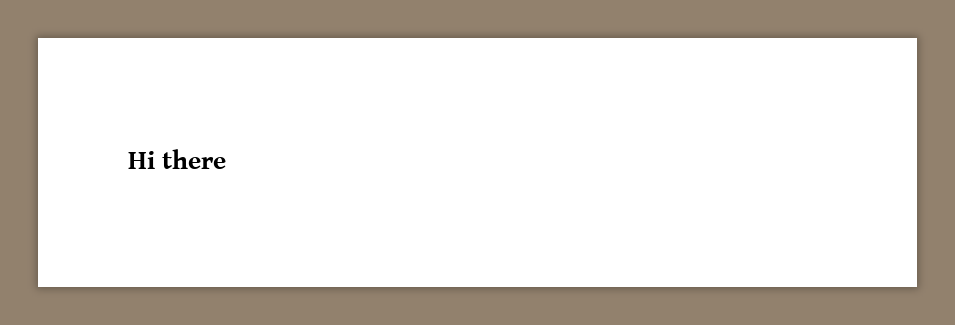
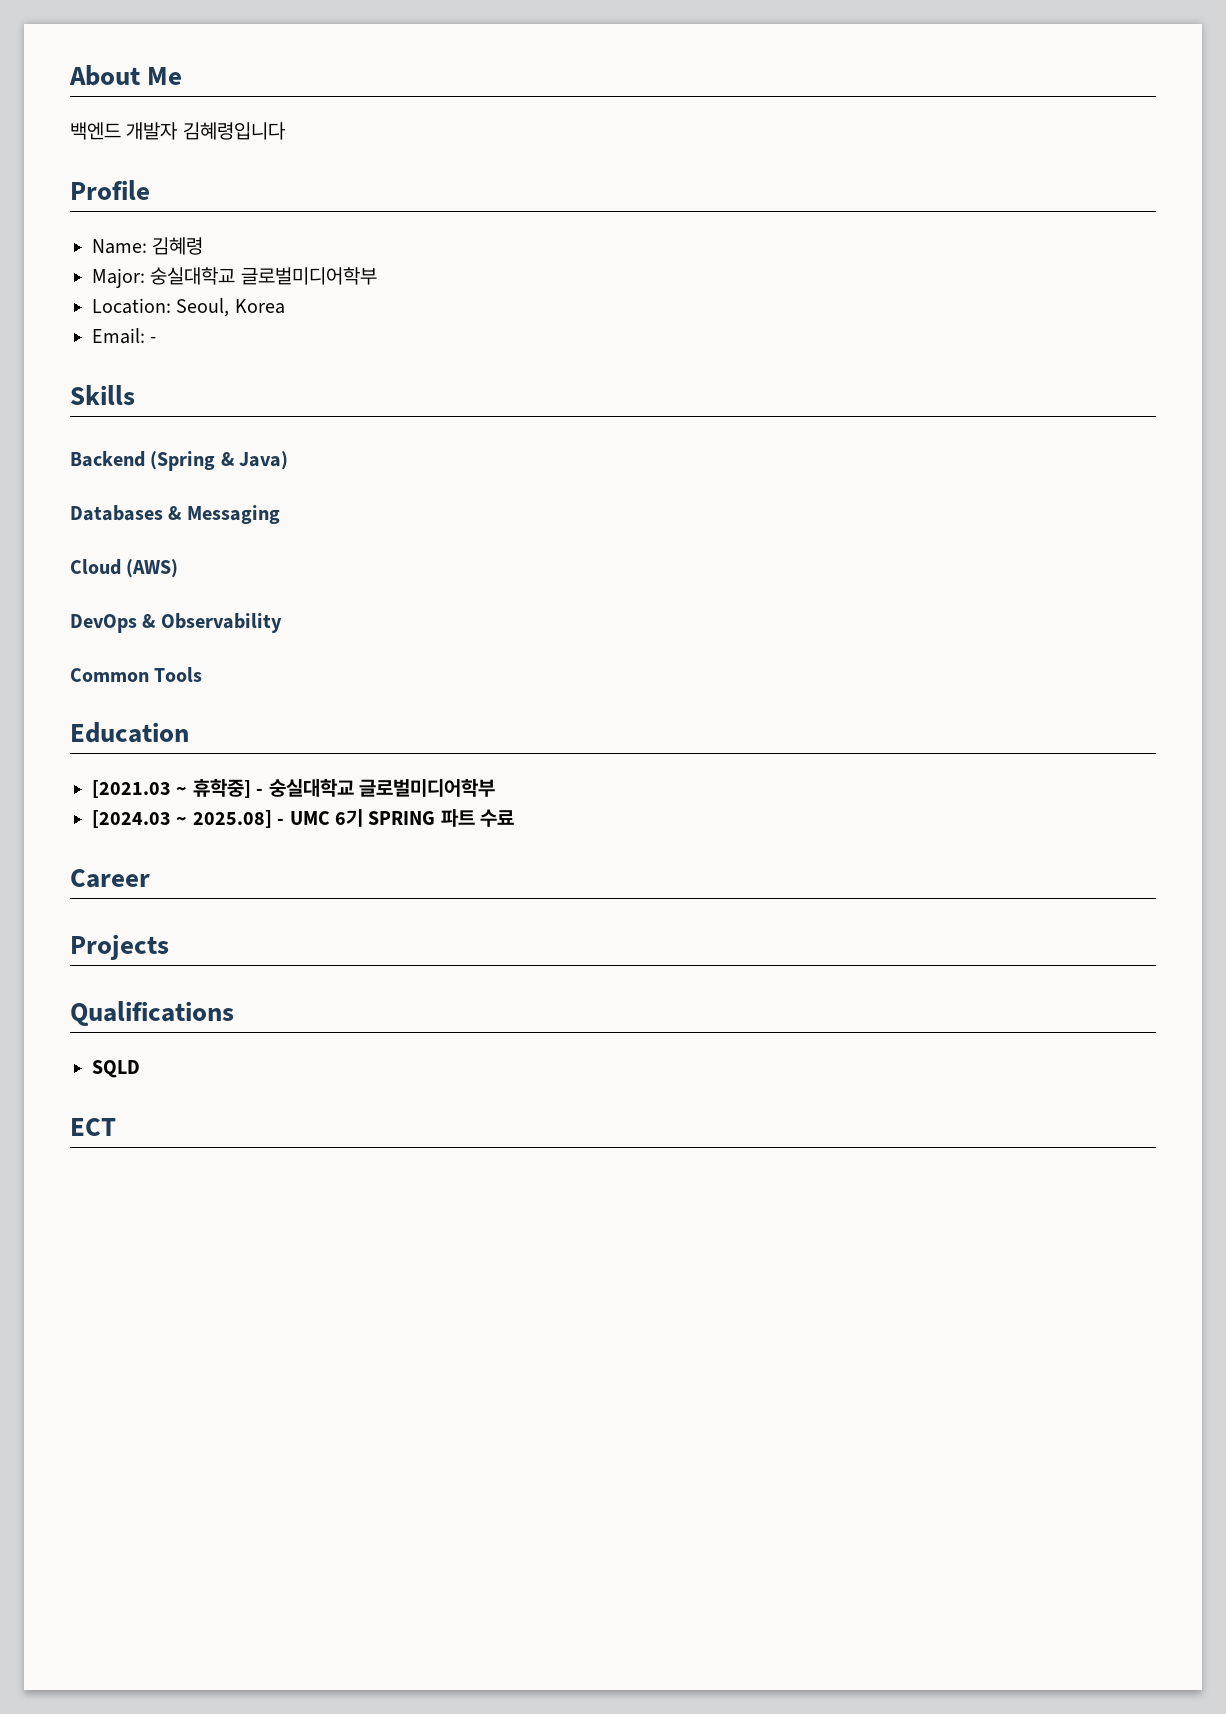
- Hi there
+ About Me
+ 백엔드 개발자 김혜령입니다
+ Profile
+ Name: 김혜령
+ Major: 숭실대학교 글로벌미디어학부
+ Location: Seoul, Korea
+ Email: -
+ Skills
+ Backend (Spring & Java)
+ Databases & Messaging
+ Cloud (AWS)
+ DevOps & Observability
+ Common Tools
+ Education
+ [2021.03 ~ 휴학중] - 숭실대학교 글로벌미디어학부
+ [2024.03 ~ 2025.08] - UMC 6기 SPRING 파트 수료
+ Career
+ Projects
+ Qualifications
+ SQLD
+ ECT

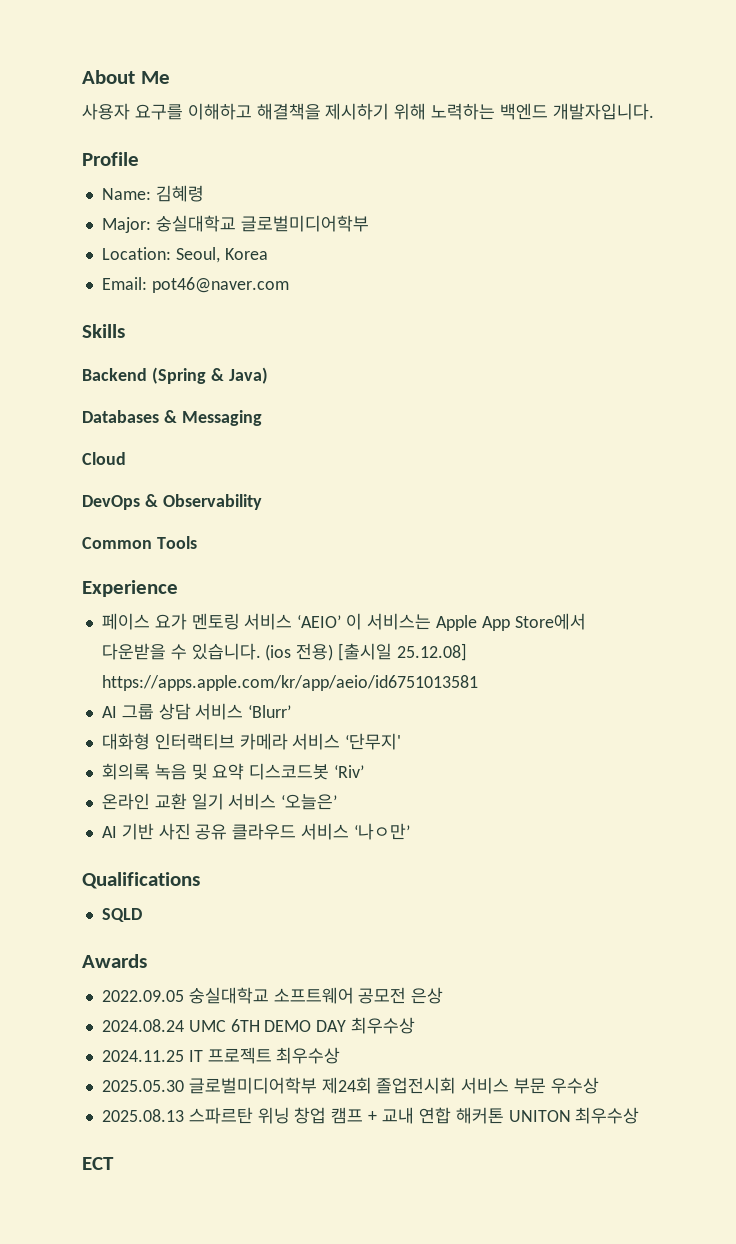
- 백엔드 개발자 김혜령입니다
+ 사용자 요구를 이해하고 해결책을 제시하기 위해 노력하는 백엔드 개발자입니다.
- Email: -
+ Email: pot46@naver.com
- Cloud (AWS)
+ Cloud
- Education
- [2021.03 ~ 휴학중] - 숭실대학교 글로벌미디어학부
- [2024.03 ~ 2025.08] - UMC 6기 SPRING 파트 수료
- Career
- Projects
+ Experience
+ 페이스 요가 멘토링 서비스 ‘AEIO’ 이 서비스는 Apple App Store에서 다운받을 수 있습니다. (ios 전용) [출시일 25.12.08] https://apps.apple.com/kr/app/aeio/id6751013581
+ AI 그룹 상담 서비스 ‘Blurr’
+ 대화형 인터랙티브 카메라 서비스 ‘단무지'
+ 회의록 녹음 및 요약 디스코드봇 ‘Riv’
+ 온라인 교환 일기 서비스 ‘오늘은’
+ AI 기반 사진 공유 클라우드 서비스 ‘나ㅇ만’
  Qualifications
  SQLD
+ Awards
+ 2022.09.05 숭실대학교 소프트웨어 공모전 은상
+ 2024.08.24 UMC 6TH DEMO DAY 최우수상
+ 2024.11.25 IT 프로젝트 최우수상
+ 2025.05.30 글로벌미디어학부 제24회 졸업전시회 서비스 부문 우수상
+ 2025.08.13 스파르탄 위닝 창업 캠프 + 교내 연합 해커톤 UNITON 최우수상

